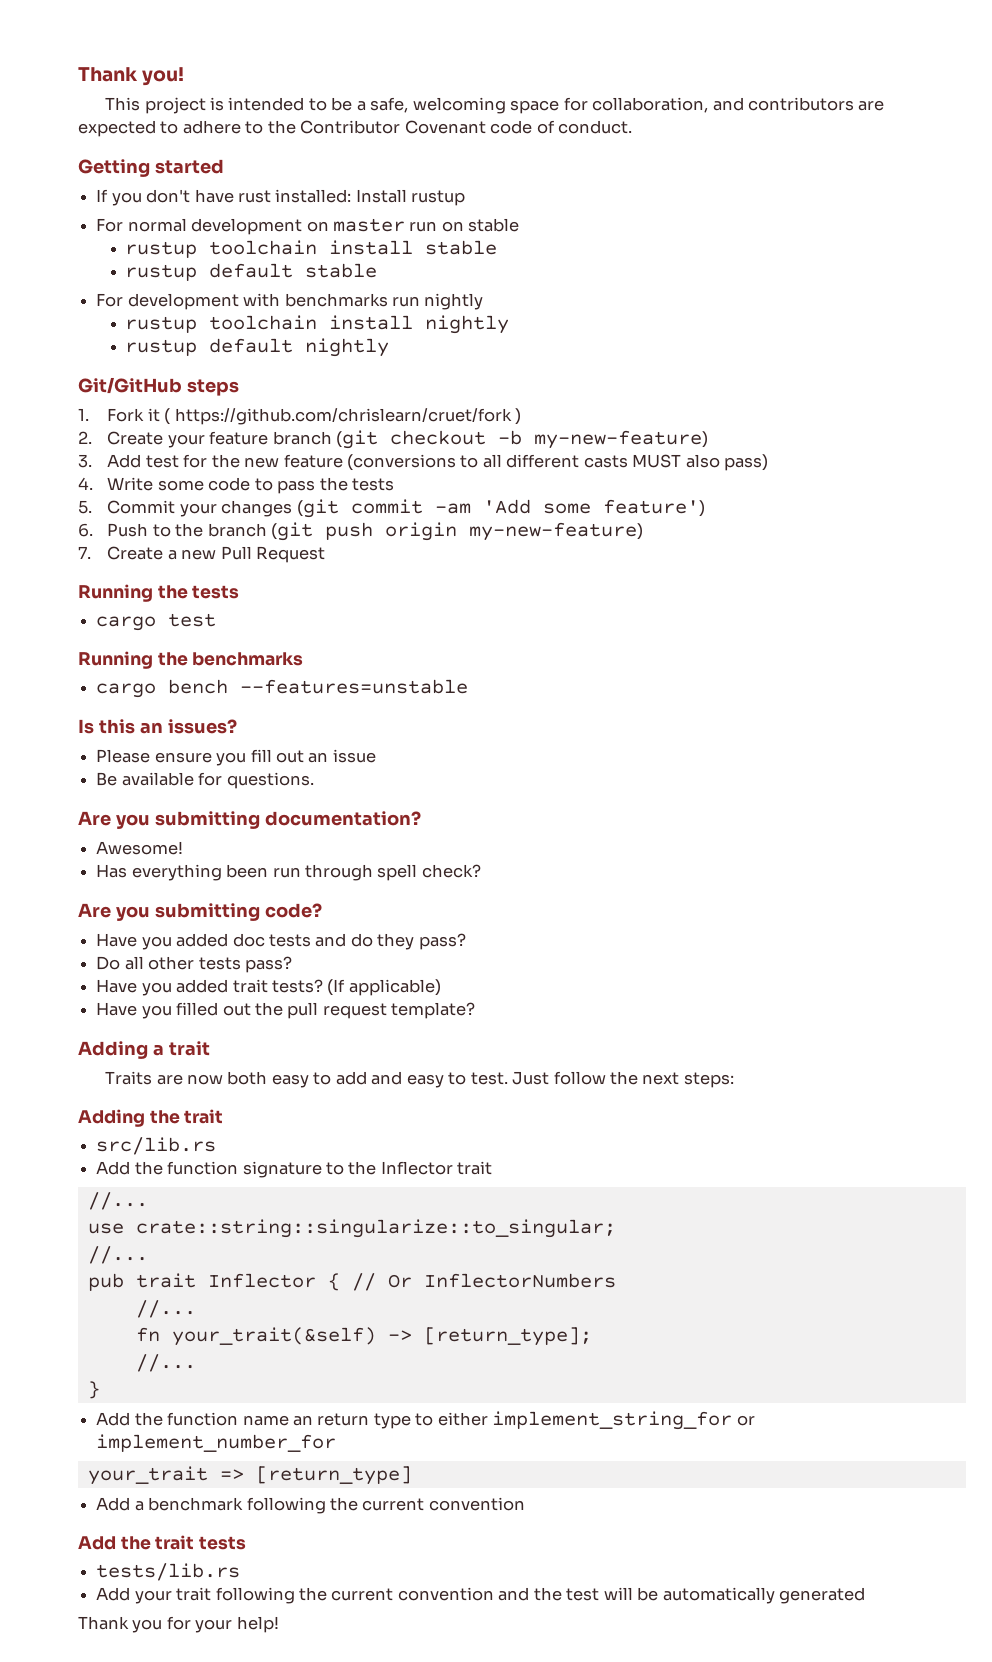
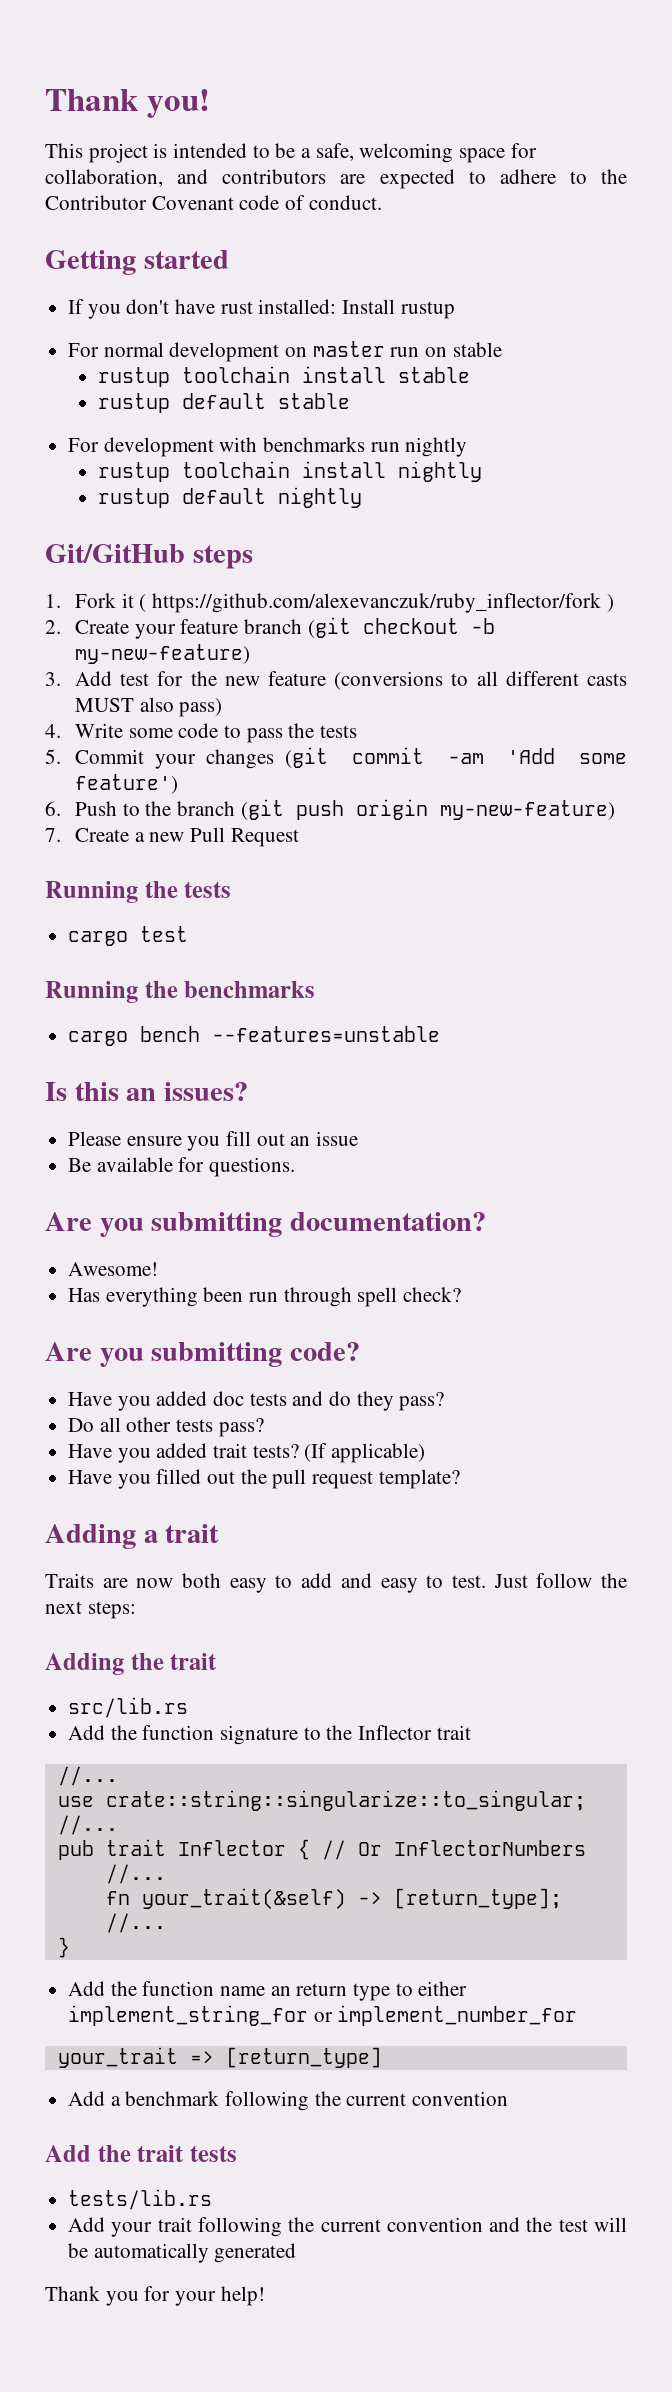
- 1. Fork it ( https://github.com/chrislearn/cruet/fork )
+ 1. Fork it ( https://github.com/alexevanczuk/ruby_inflector/fork )

